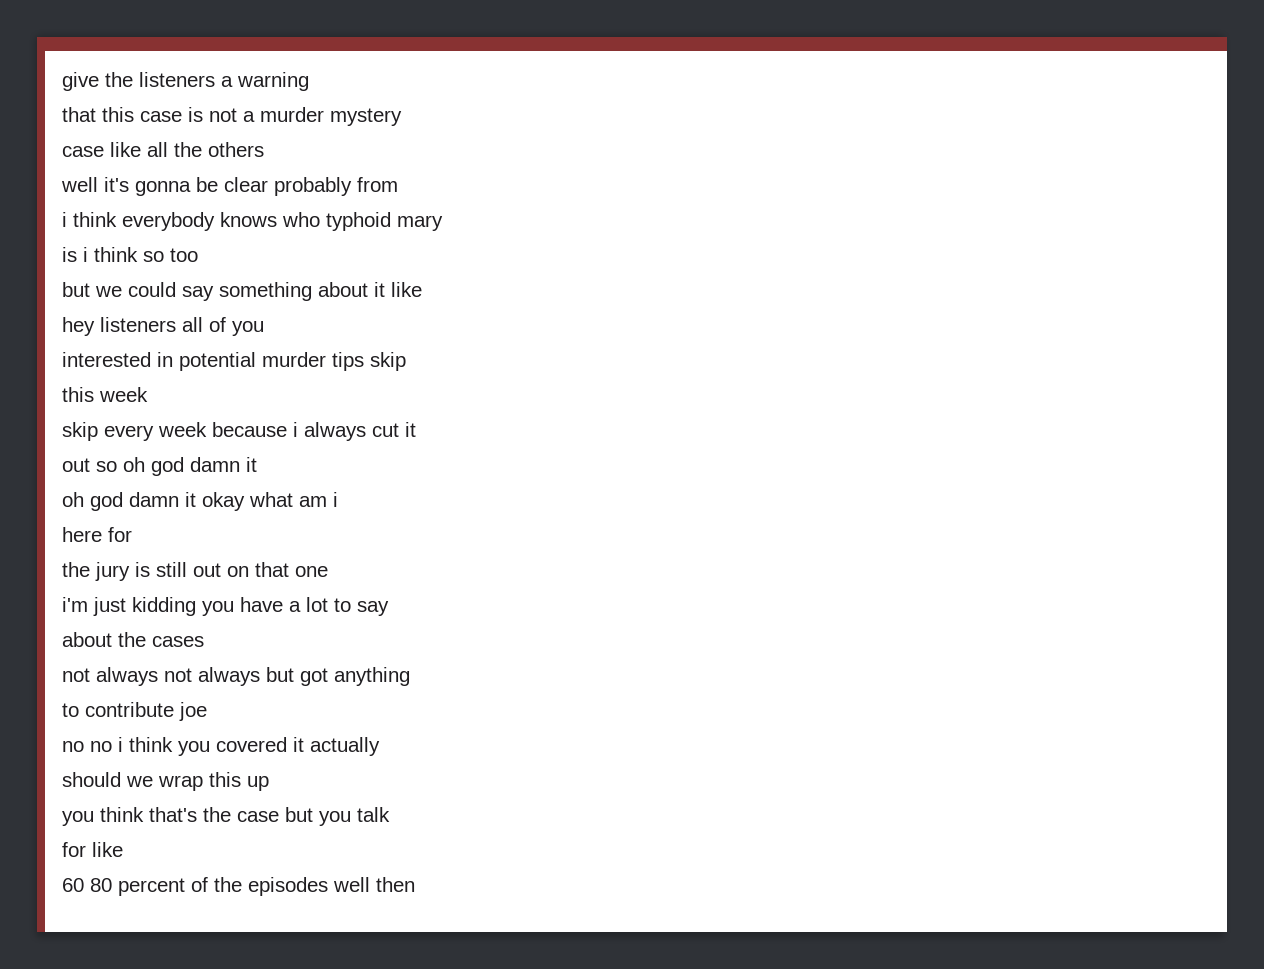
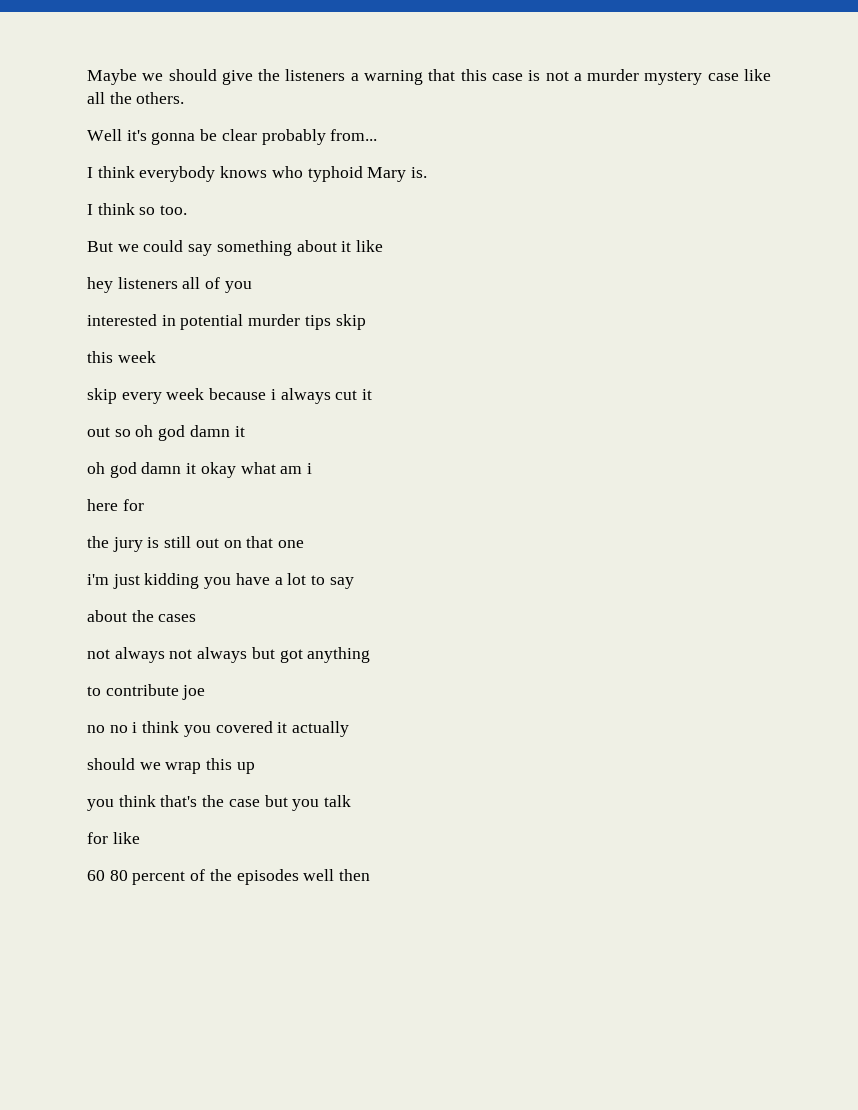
- give the listeners a warning
- that this case is not a murder mystery
- case like all the others
- well it's gonna be clear probably from
- i think everybody knows who typhoid mary
- is i think so too
- but we could say something about it like
+ Maybe we should give the listeners a warning that this case is not a murder mystery case like all the others.
+ Well it's gonna be clear probably from...
+ I think everybody knows who typhoid Mary is.
+ I think so too.
+ But we could say something about it like

